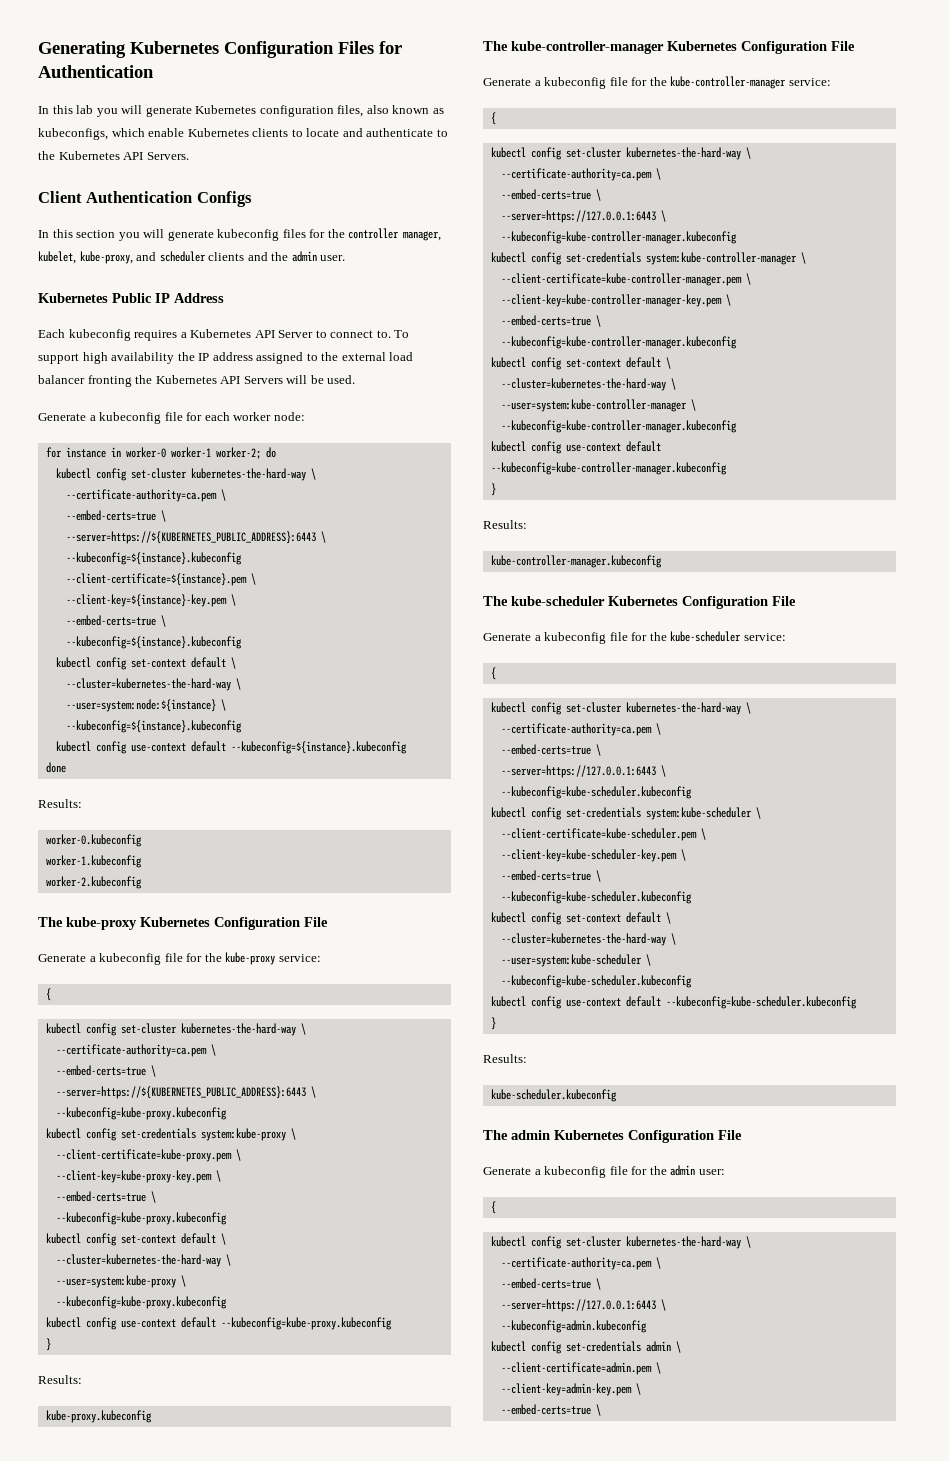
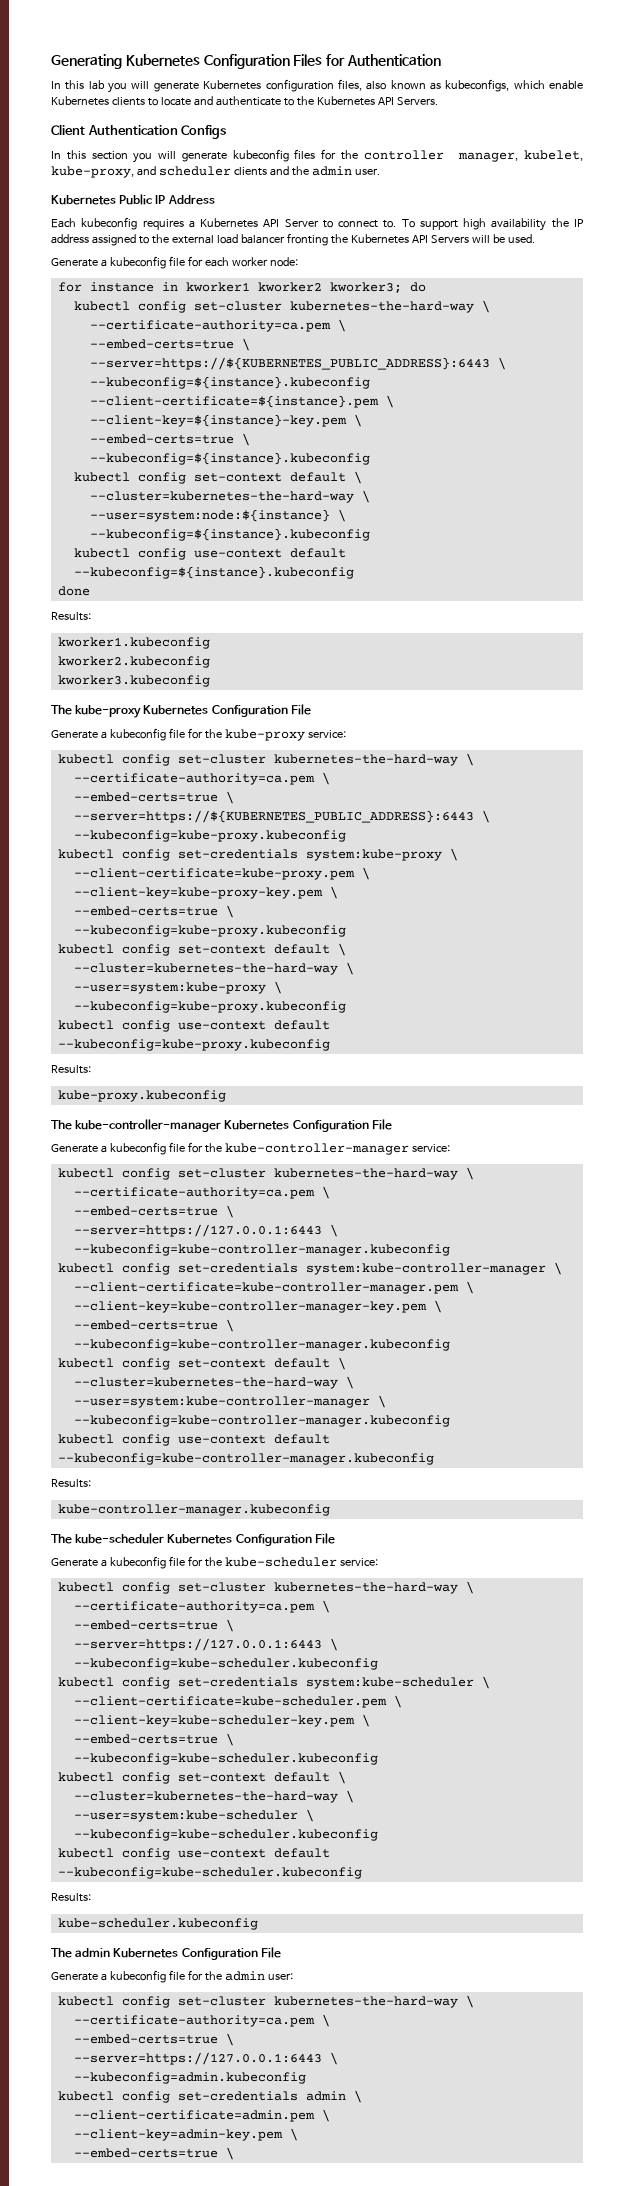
- for instance in worker-0 worker-1 worker-2; do
+ for instance in kworker1 kworker2 kworker3; do
- worker-0.kubeconfig
- worker-1.kubeconfig
- worker-2.kubeconfig
+ kworker1.kubeconfig
+ kworker2.kubeconfig
+ kworker3.kubeconfig
  Generate a kubeconfig file for the kube-proxy service:
- {
  kubectl config use-context default --kubeconfig=kube-proxy.kubeconfig
- }
  Generate a kubeconfig file for the kube-controller-manager service:
- {
  kubectl config use-context default --kubeconfig=kube-controller-manager.kubeconfig
- }
  Generate a kubeconfig file for the kube-scheduler service:
- {
  kubectl config use-context default --kubeconfig=kube-scheduler.kubeconfig
- }
  Generate a kubeconfig file for the admin user:
- {

